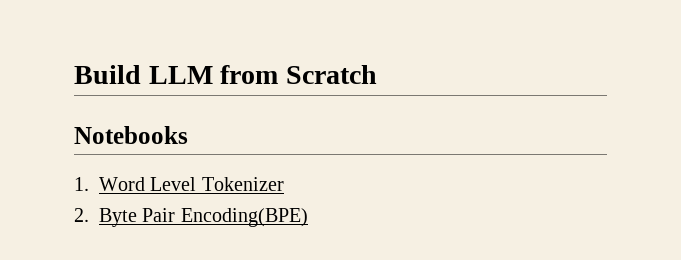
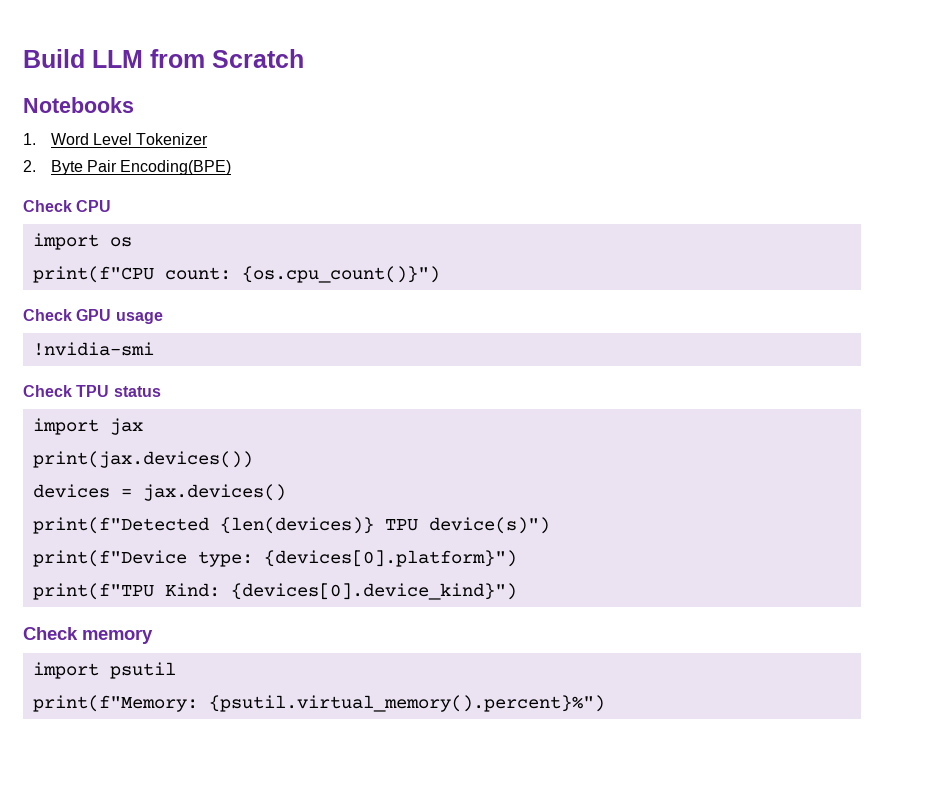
+ Check CPU
+ import os
+ print(f"CPU count: {os.cpu_count()}")
+ Check GPU usage
+ !nvidia-smi
+ Check TPU status
+ import jax
+ print(jax.devices())
+ devices = jax.devices()
+ print(f"Detected {len(devices)} TPU device(s)")
+ print(f"Device type: {devices[0].platform}")
+ print(f"TPU Kind: {devices[0].device_kind}")
+ Check memory
+ import psutil
+ print(f"Memory: {psutil.virtual_memory().percent}%")

